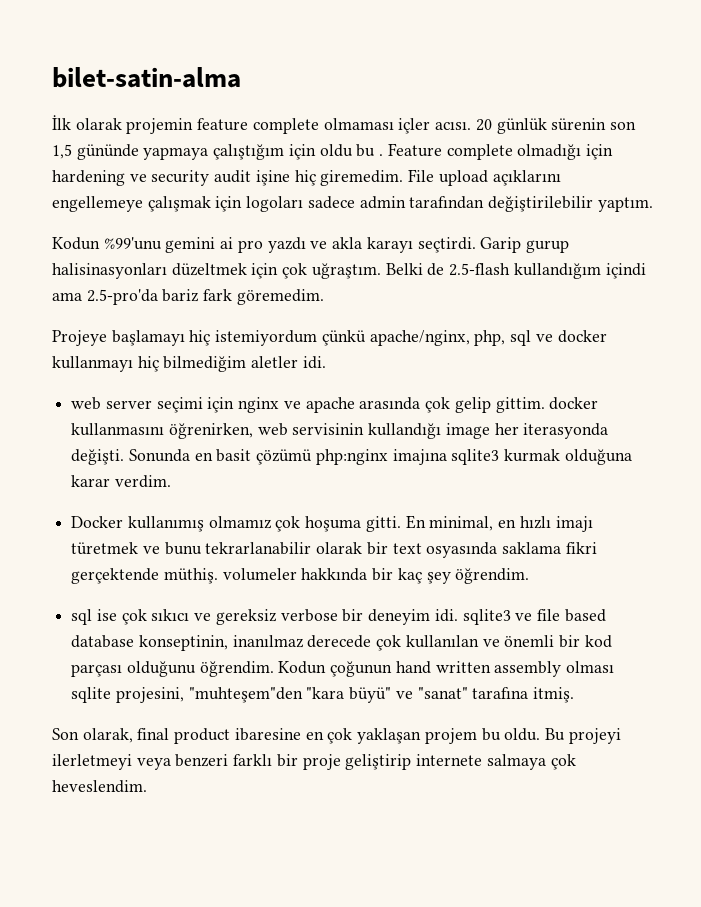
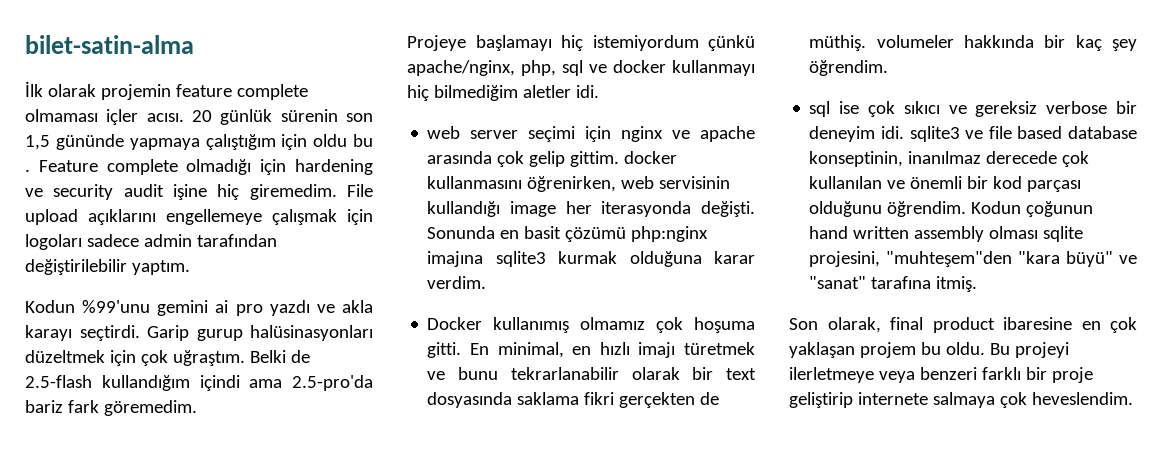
- Garip gurup halisinasyonları düzeltmek için çok uğraştım.
+ Garip gurup halüsinasyonları düzeltmek için çok uğraştım.
- En minimal, en hızlı imajı türetmek ve bunu tekrarlanabilir olarak bir text osyasında saklama fikri gerçektende müthiş. volumeler hakkında bir kaç şey öğrendim.
+ En minimal, en hızlı imajı türetmek ve bunu tekrarlanabilir olarak bir text dosyasında saklama fikri gerçekten de müthiş. volumeler hakkında bir kaç şey öğrendim.
- Bu projeyi ilerletmeyi veya benzeri farklı bir proje geliştirip internete salmaya çok heveslendim.
+ Bu projeyi ilerletmeye veya benzeri farklı bir proje geliştirip internete salmaya çok heveslendim.

